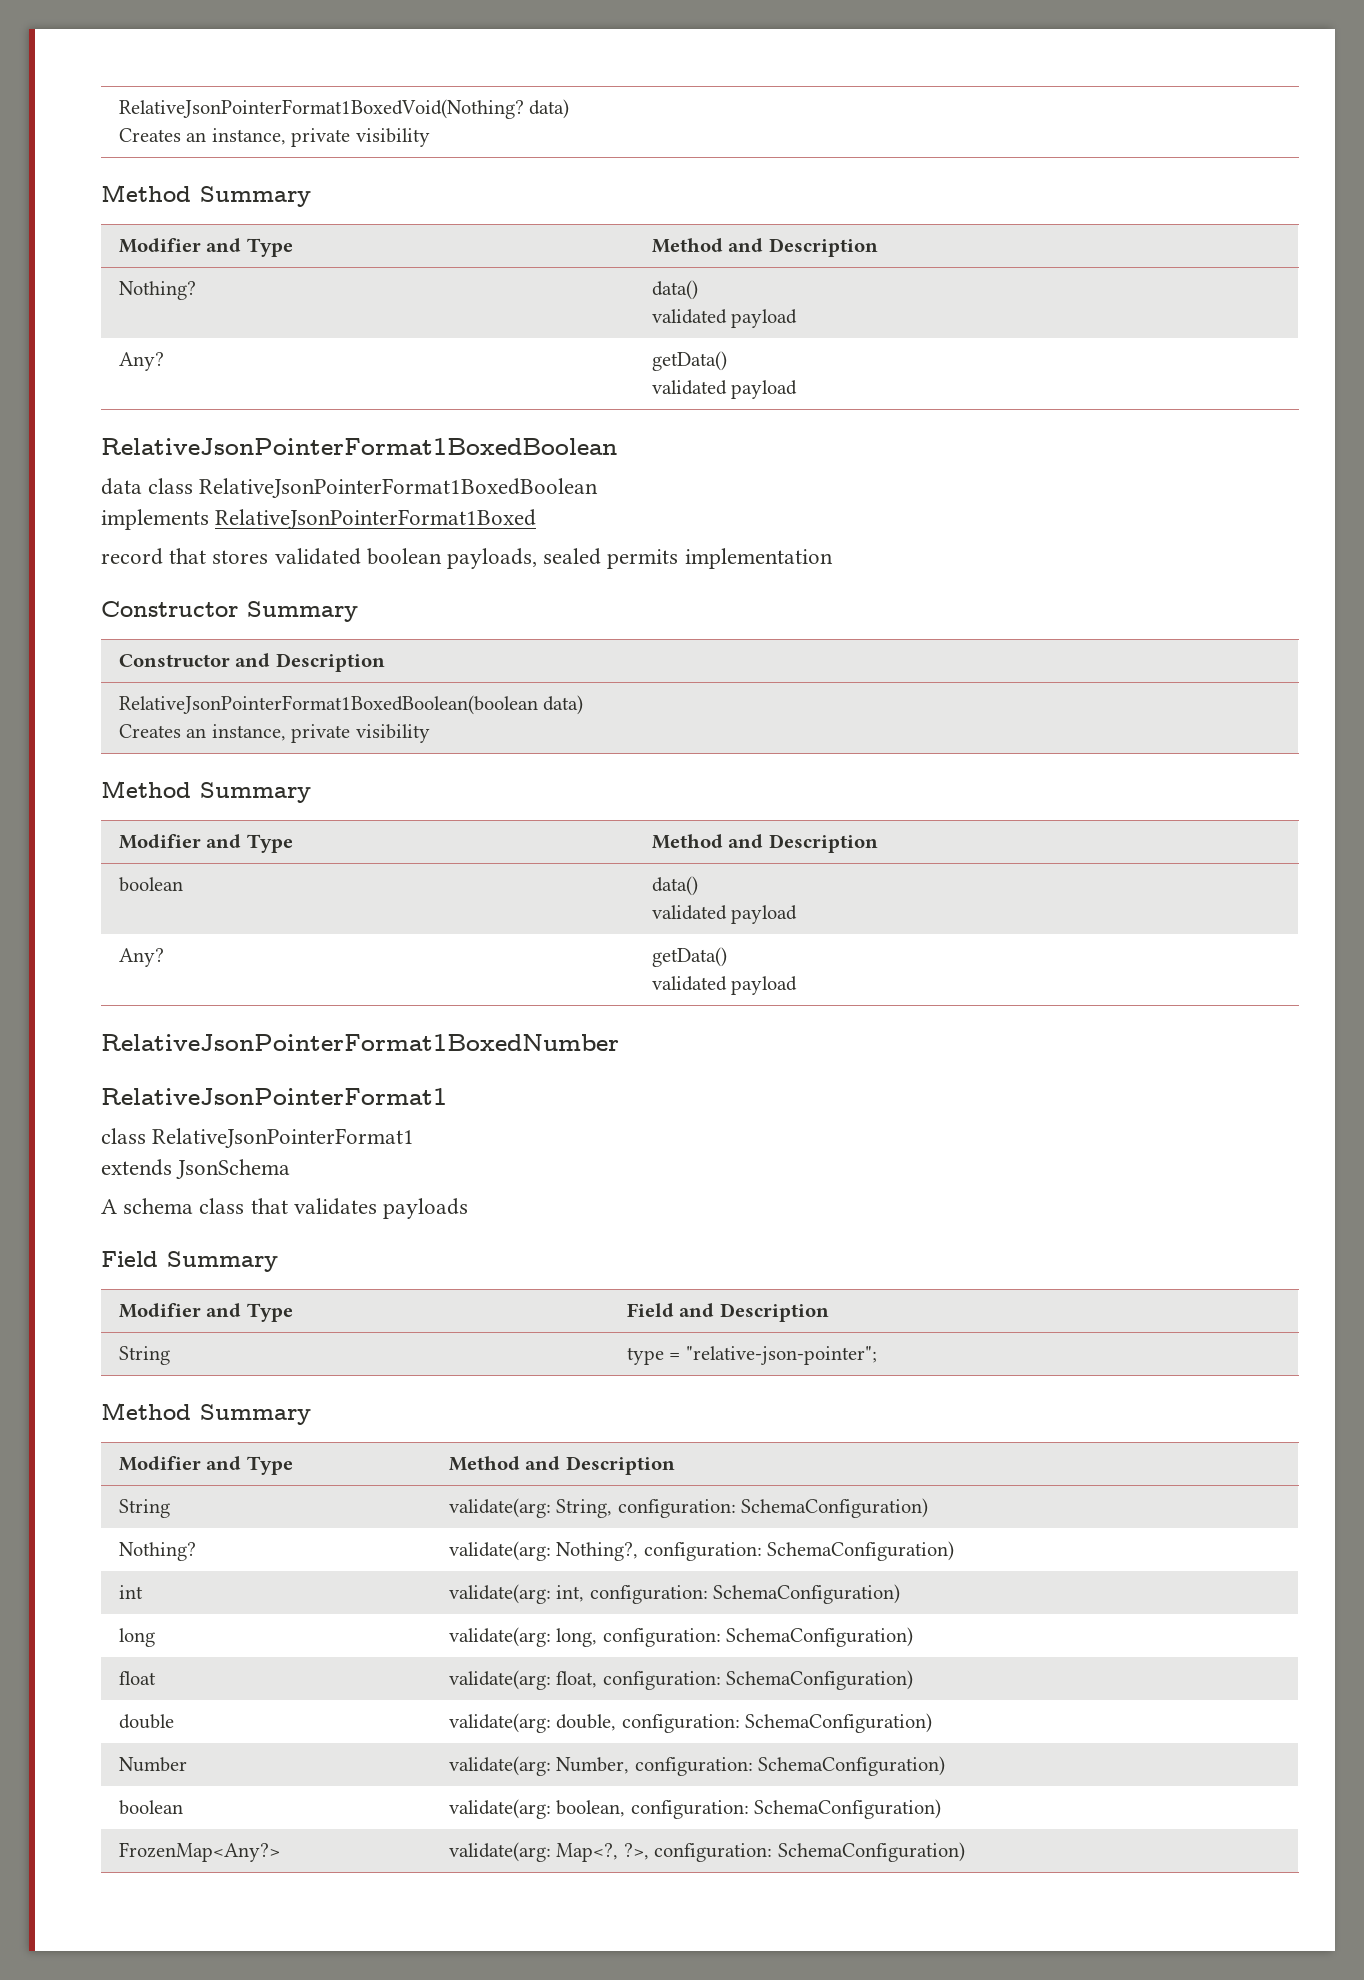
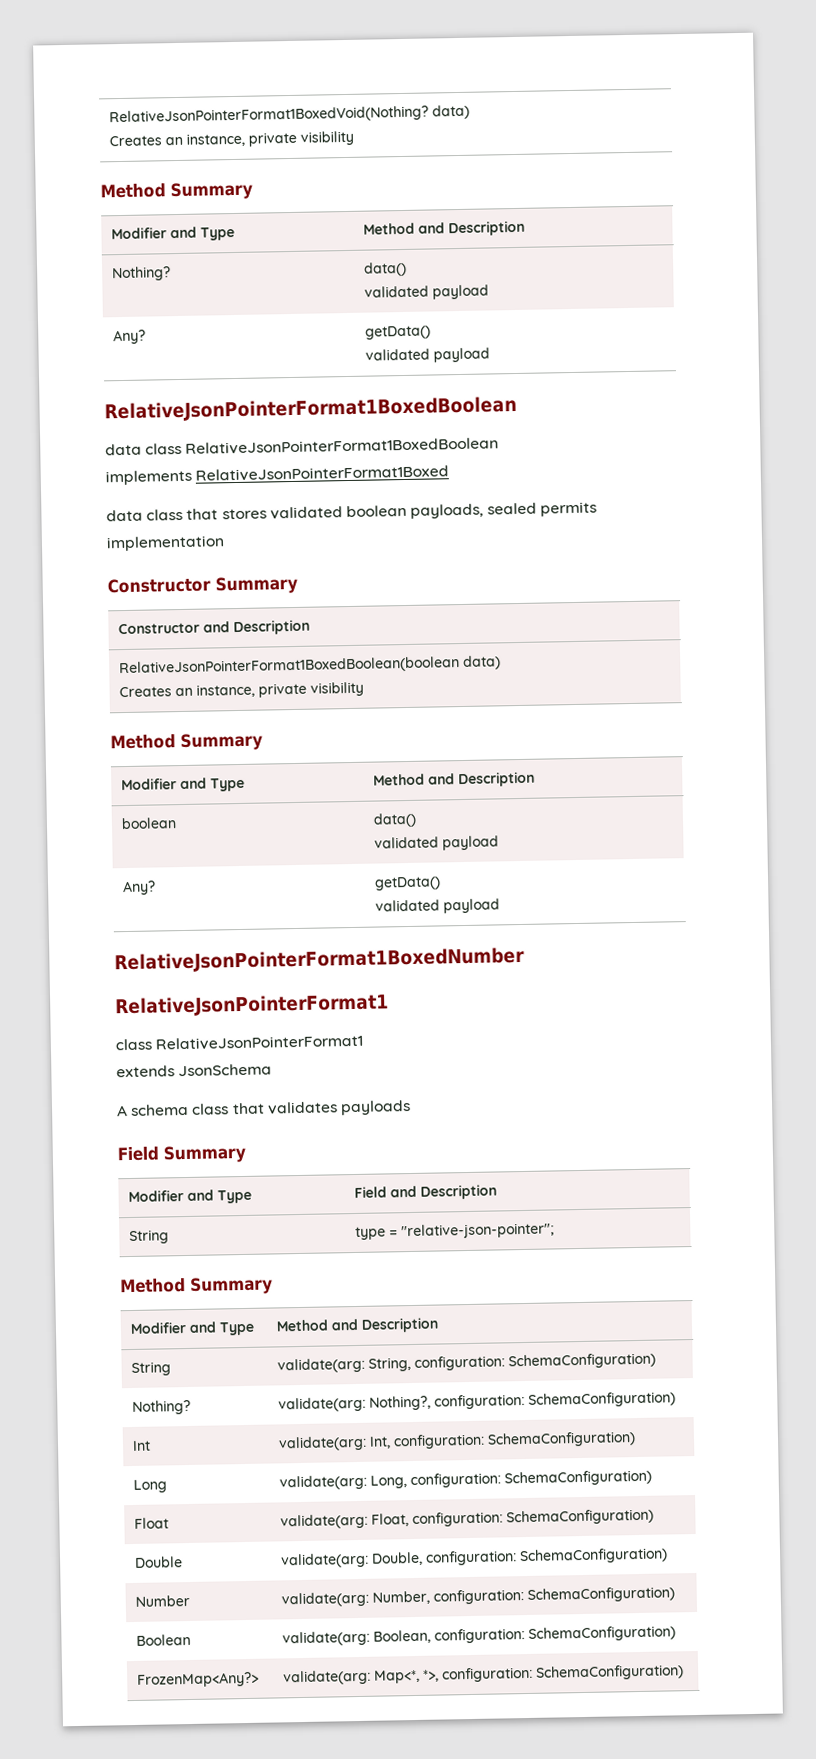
- record that stores validated boolean payloads, sealed permits implementation
+ data class that stores validated boolean payloads, sealed permits implementation
- int | validate(arg: int, configuration: SchemaConfiguration)
- long | validate(arg: long, configuration: SchemaConfiguration)
- float | validate(arg: float, configuration: SchemaConfiguration)
- double | validate(arg: double, configuration: SchemaConfiguration)
+ Int | validate(arg: Int, configuration: SchemaConfiguration)
+ Long | validate(arg: Long, configuration: SchemaConfiguration)
+ Float | validate(arg: Float, configuration: SchemaConfiguration)
+ Double | validate(arg: Double, configuration: SchemaConfiguration)
- boolean | validate(arg: boolean, configuration: SchemaConfiguration)
+ Boolean | validate(arg: Boolean, configuration: SchemaConfiguration)
- FrozenMap<Any?> | validate(arg: Map<?, ?>, configuration: SchemaConfiguration)
+ FrozenMap<Any?> | validate(arg: Map<*, *>, configuration: SchemaConfiguration)

